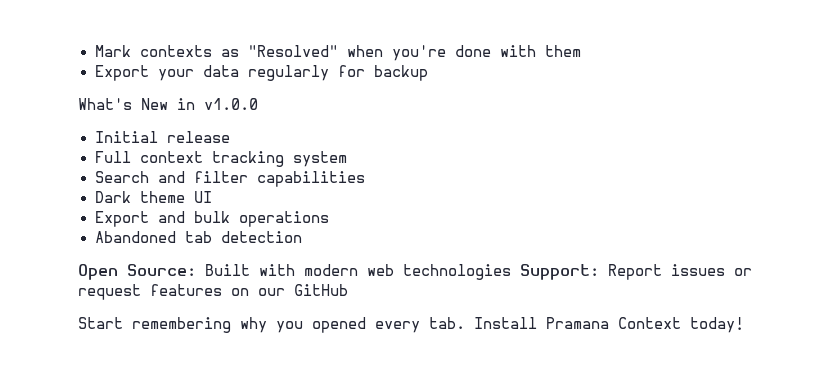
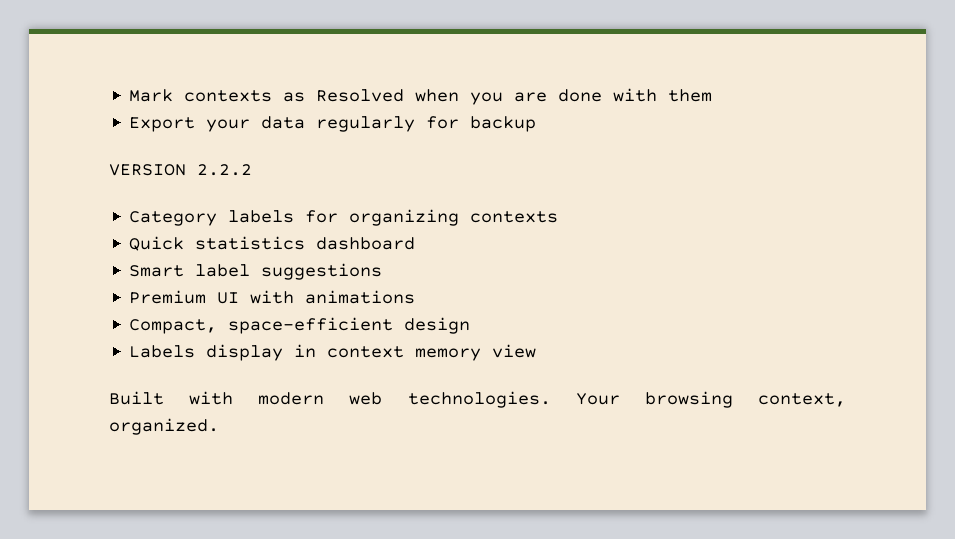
- Mark contexts as "Resolved" when you're done with them
+ Mark contexts as Resolved when you are done with them
- What's New in v1.0.0
- Initial release
- Full context tracking system
- Search and filter capabilities
- Dark theme UI
- Export and bulk operations
- Abandoned tab detection
- Open Source: Built with modern web technologies Support: Report issues or request features on our GitHub
- Start remembering why you opened every tab. Install Pramana Context today!
+ VERSION 2.2.2
+ Category labels for organizing contexts
+ Quick statistics dashboard
+ Smart label suggestions
+ Premium UI with animations
+ Compact, space-efficient design
+ Labels display in context memory view
+ Built with modern web technologies. Your browsing context, organized.

